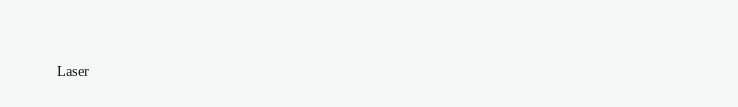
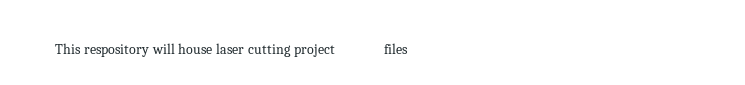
- Laser
+ This respository will house laser cutting project files

